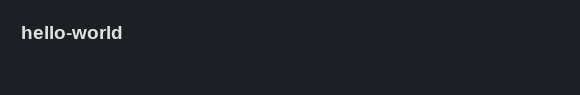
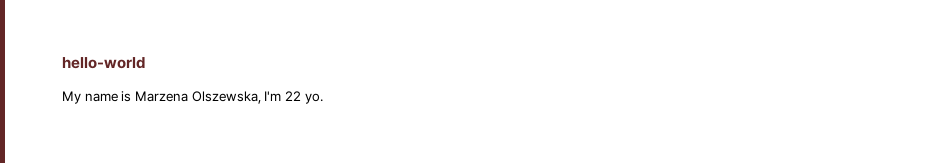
+ My name is Marzena Olszewska, I'm 22 yo.

